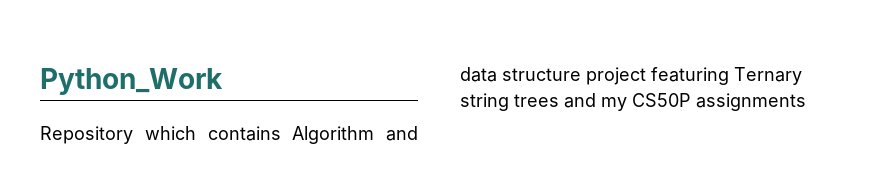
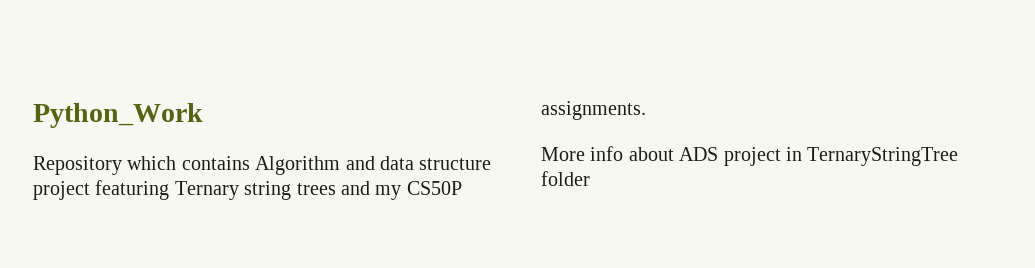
- Repository which contains Algorithm and data structure project featuring Ternary string trees and my CS50P assignments
+ Repository which contains Algorithm and data structure project featuring Ternary string trees and my CS50P assignments.
+ More info about ADS project in TernaryStringTree folder

